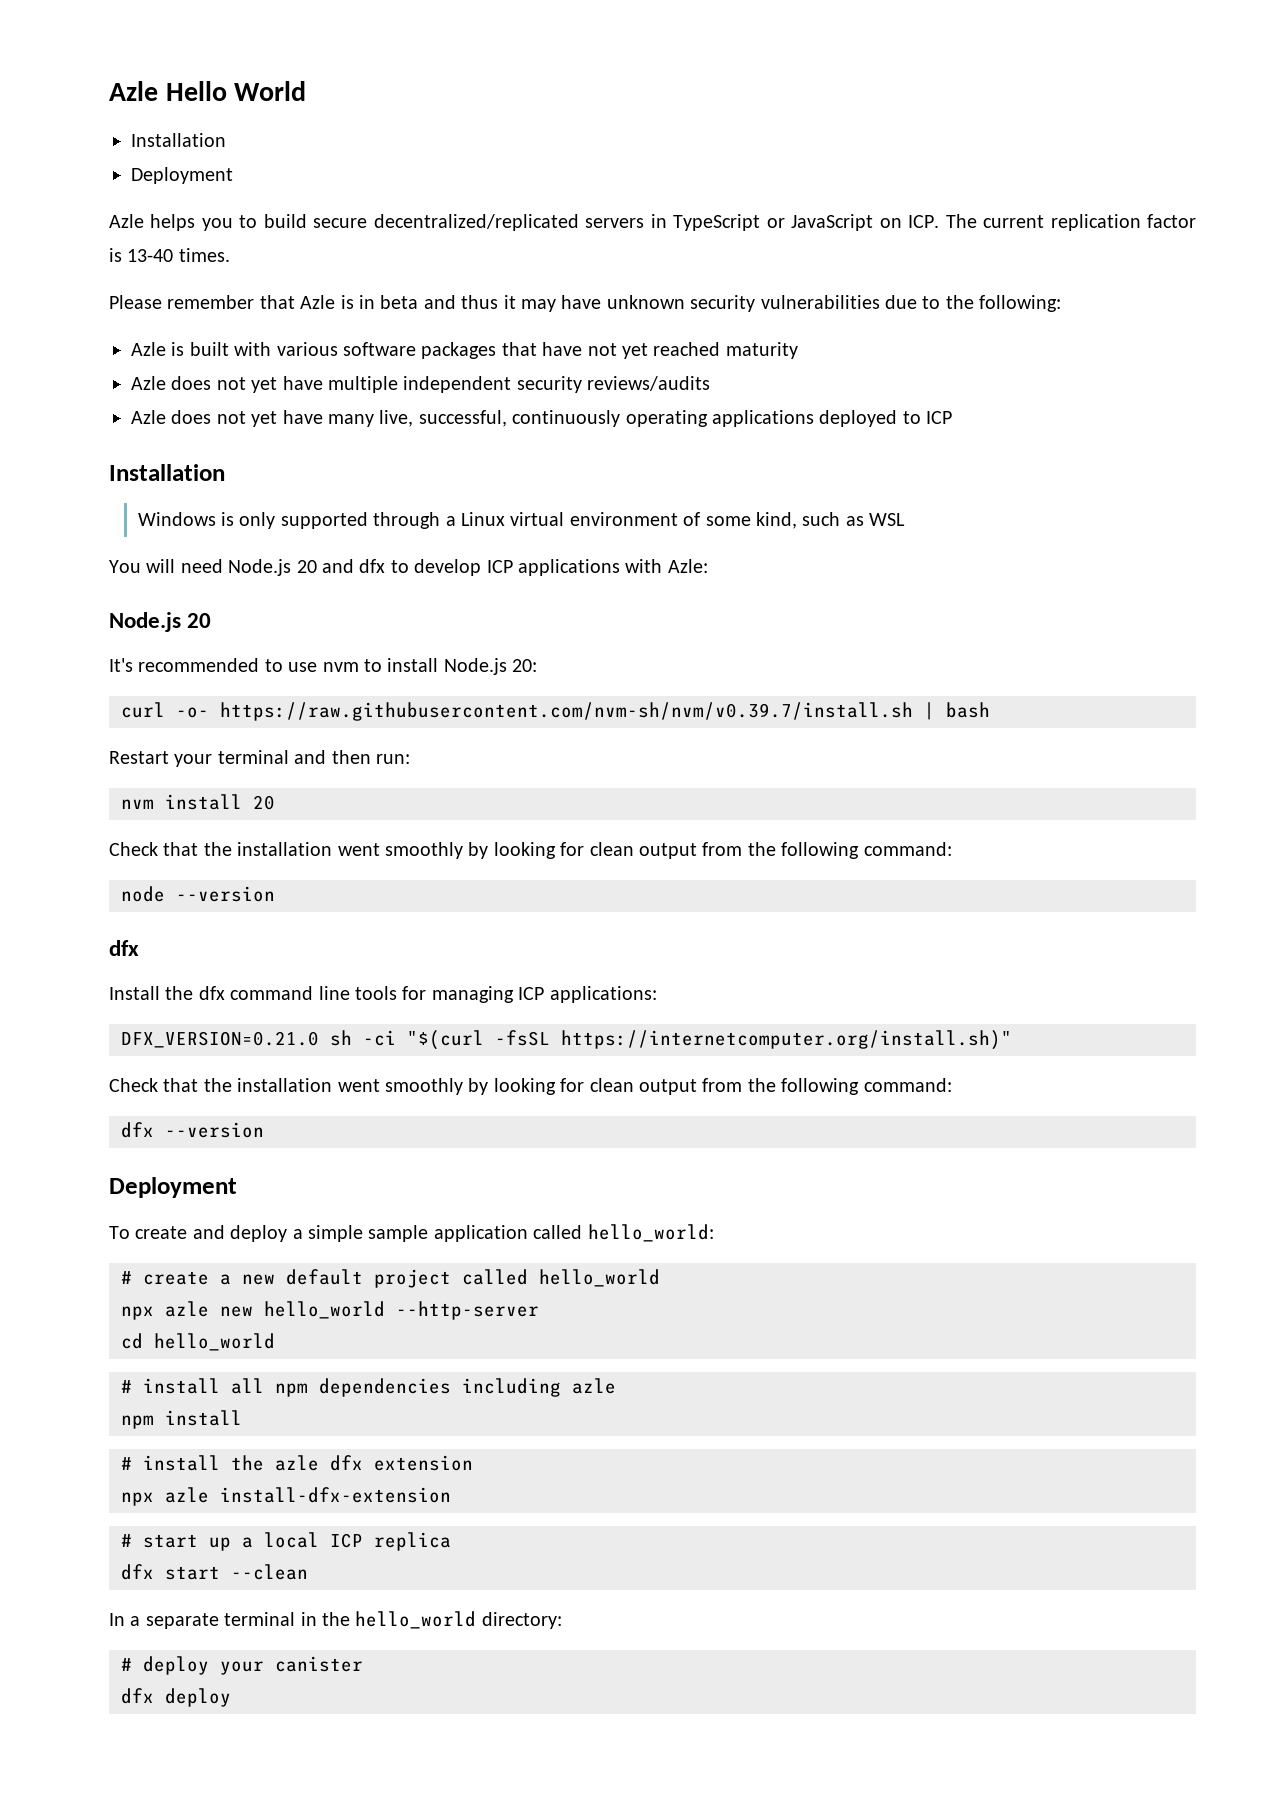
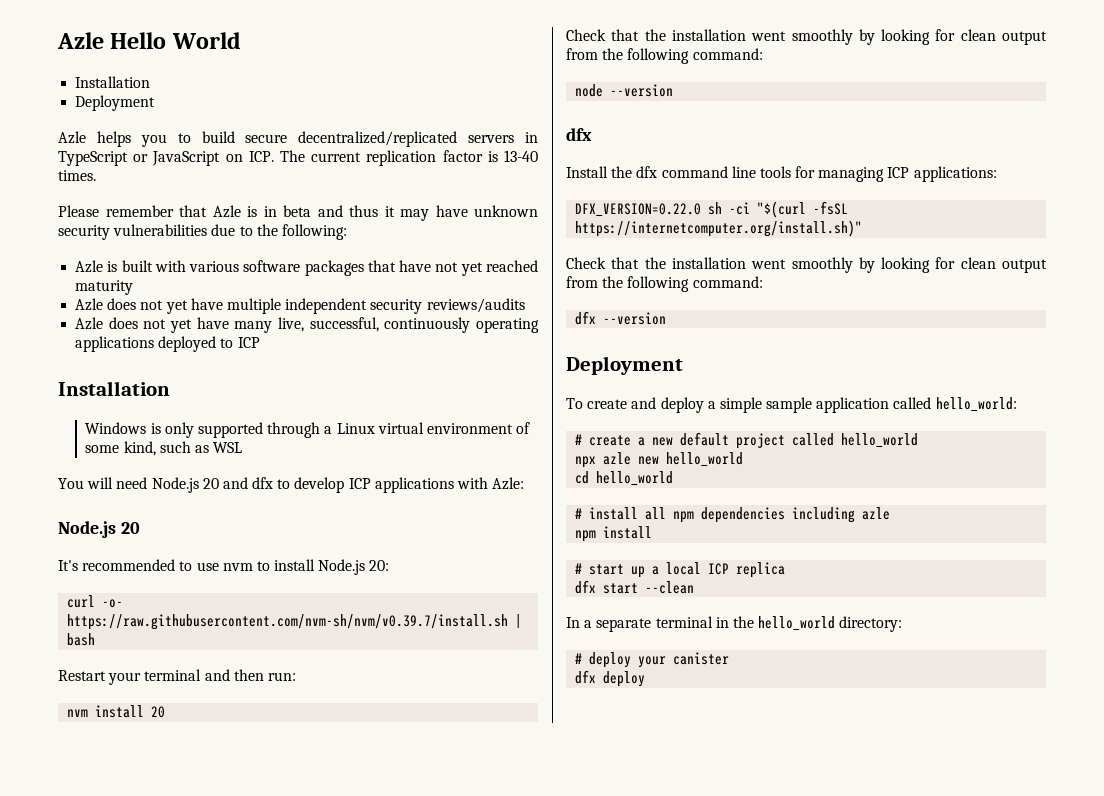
- DFX_VERSION=0.21.0 sh -ci "$(curl -fsSL https://internetcomputer.org/install.sh)"
+ DFX_VERSION=0.22.0 sh -ci "$(curl -fsSL https://internetcomputer.org/install.sh)"
- npx azle new hello_world --http-server
+ npx azle new hello_world
- # install the azle dfx extension
- npx azle install-dfx-extension

